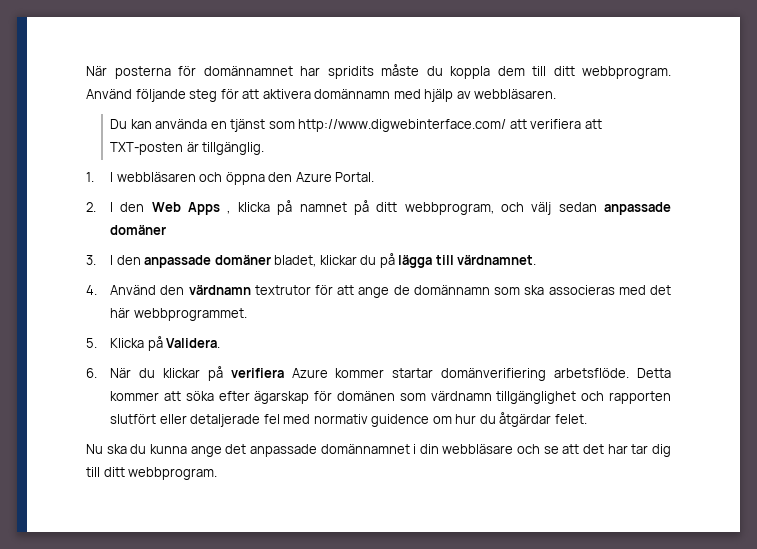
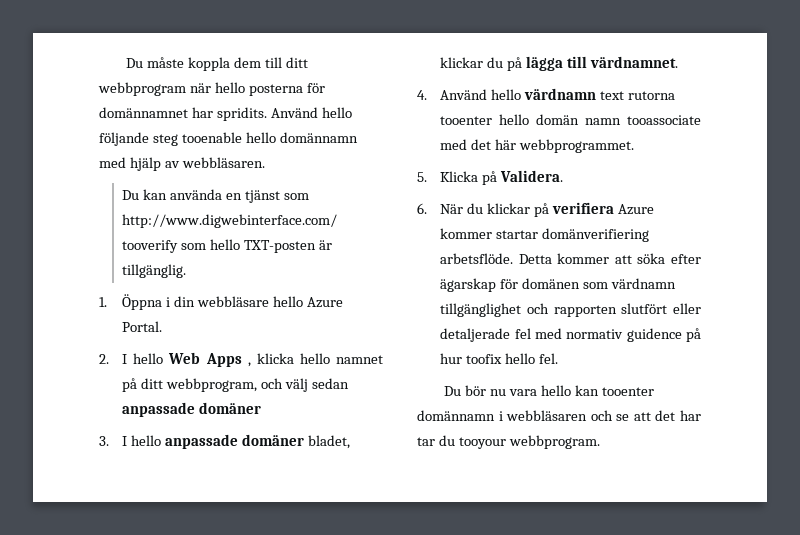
- När posterna för domännamnet har spridits måste du koppla dem till ditt webbprogram. Använd följande steg för att aktivera domännamn med hjälp av webbläsaren.
+ Du måste koppla dem till ditt webbprogram när hello posterna för domännamnet har spridits. Använd hello följande steg tooenable hello domännamn med hjälp av webbläsaren.
- Du kan använda en tjänst som http://www.digwebinterface.com/ att verifiera att TXT-posten är tillgänglig.
+ Du kan använda en tjänst som http://www.digwebinterface.com/ tooverify som hello TXT-posten är tillgänglig.
- 1. I webbläsaren och öppna den Azure Portal.
+ 1. Öppna i din webbläsare hello Azure Portal.
- 2. I den Web Apps , klicka på namnet på ditt webbprogram, och välj sedan anpassade domäner
+ 2. I hello Web Apps , klicka hello namnet på ditt webbprogram, och välj sedan anpassade domäner
- 3. I den anpassade domäner bladet, klickar du på lägga till värdnamnet.
+ 3. I hello anpassade domäner bladet, klickar du på lägga till värdnamnet.
- 4. Använd den värdnamn textrutor för att ange de domännamn som ska associeras med det här webbprogrammet.
+ 4. Använd hello värdnamn text rutorna tooenter hello domän namn tooassociate med det här webbprogrammet.
- Detta kommer att söka efter ägarskap för domänen som värdnamn tillgänglighet och rapporten slutfört eller detaljerade fel med normativ guidence om hur du åtgärdar felet.
- Nu ska du kunna ange det anpassade domännamnet i din webbläsare och se att det har tar dig till ditt webbprogram.
+ Detta kommer att söka efter ägarskap för domänen som värdnamn tillgänglighet och rapporten slutfört eller detaljerade fel med normativ guidence på hur toofix hello fel.
+ Du bör nu vara hello kan tooenter domännamn i webbläsaren och se att det har tar du tooyour webbprogram.

